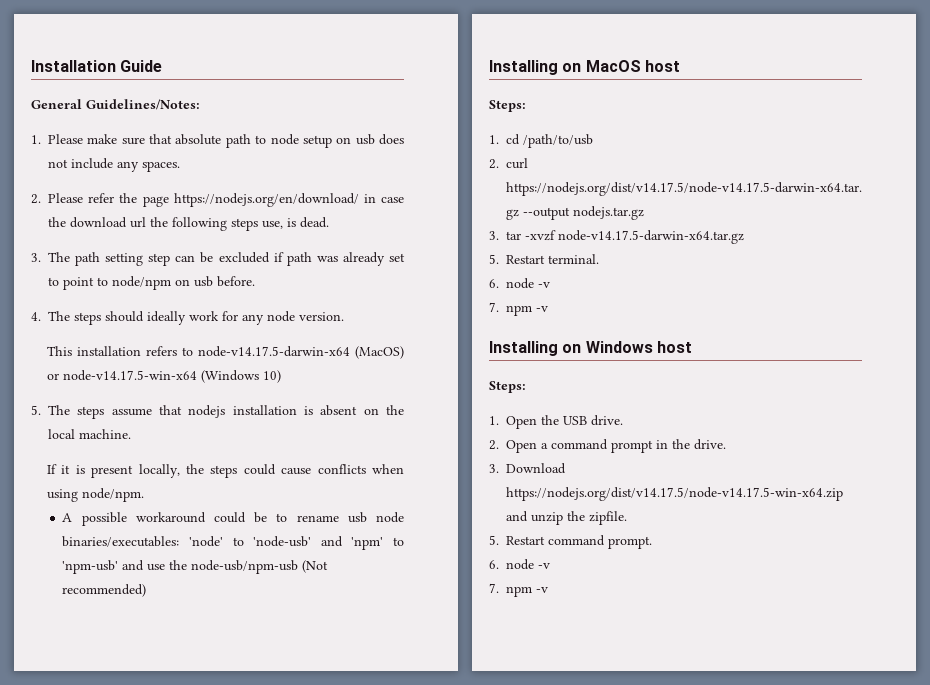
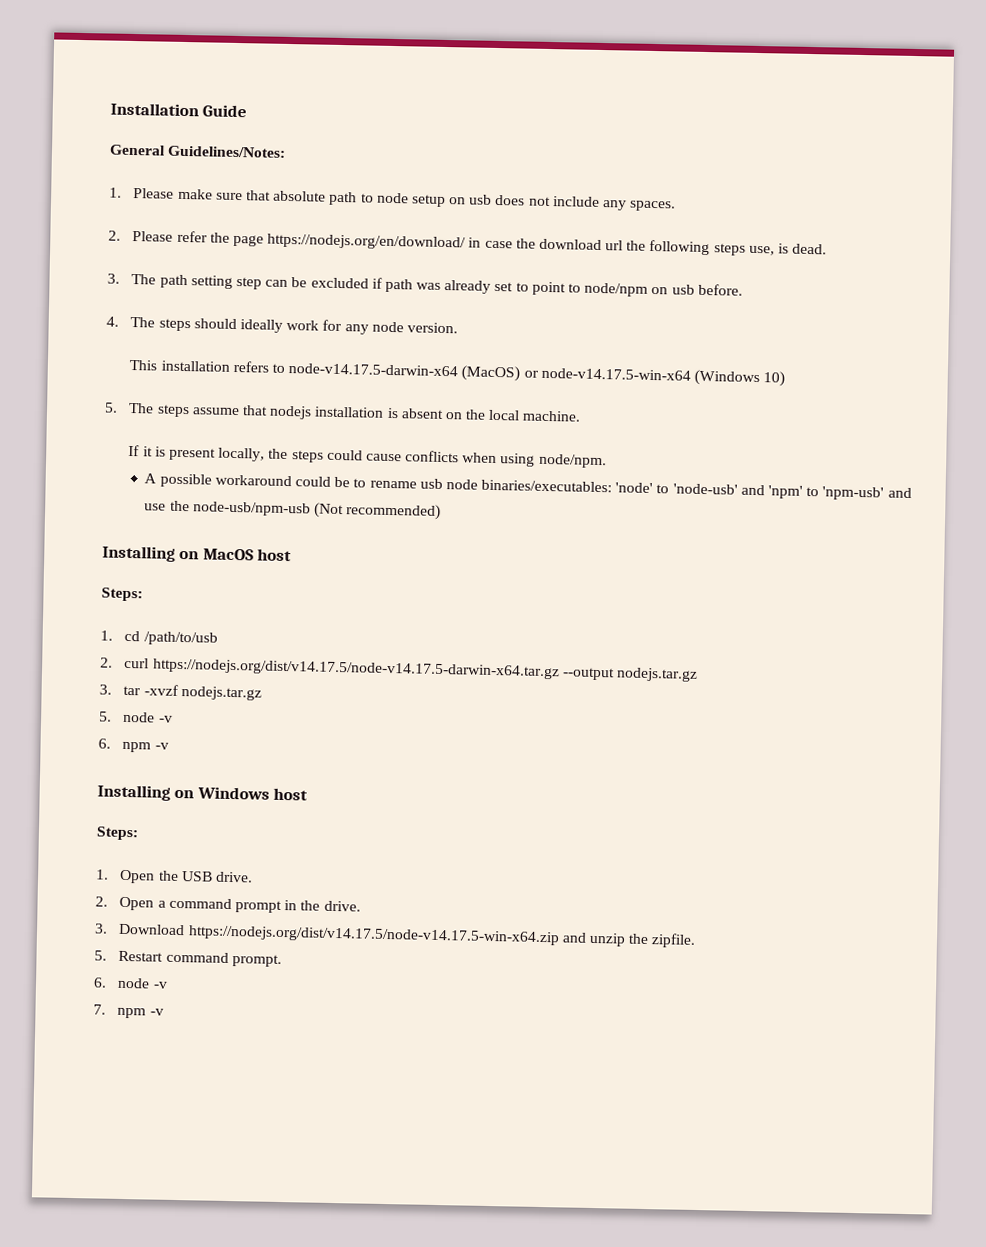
- 3. tar -xvzf node-v14.17.5-darwin-x64.tar.gz
- 5. Restart terminal.
- 6. node -v
- 7. npm -v
+ 3. tar -xvzf nodejs.tar.gz
+ 5. node -v
+ 6. npm -v

